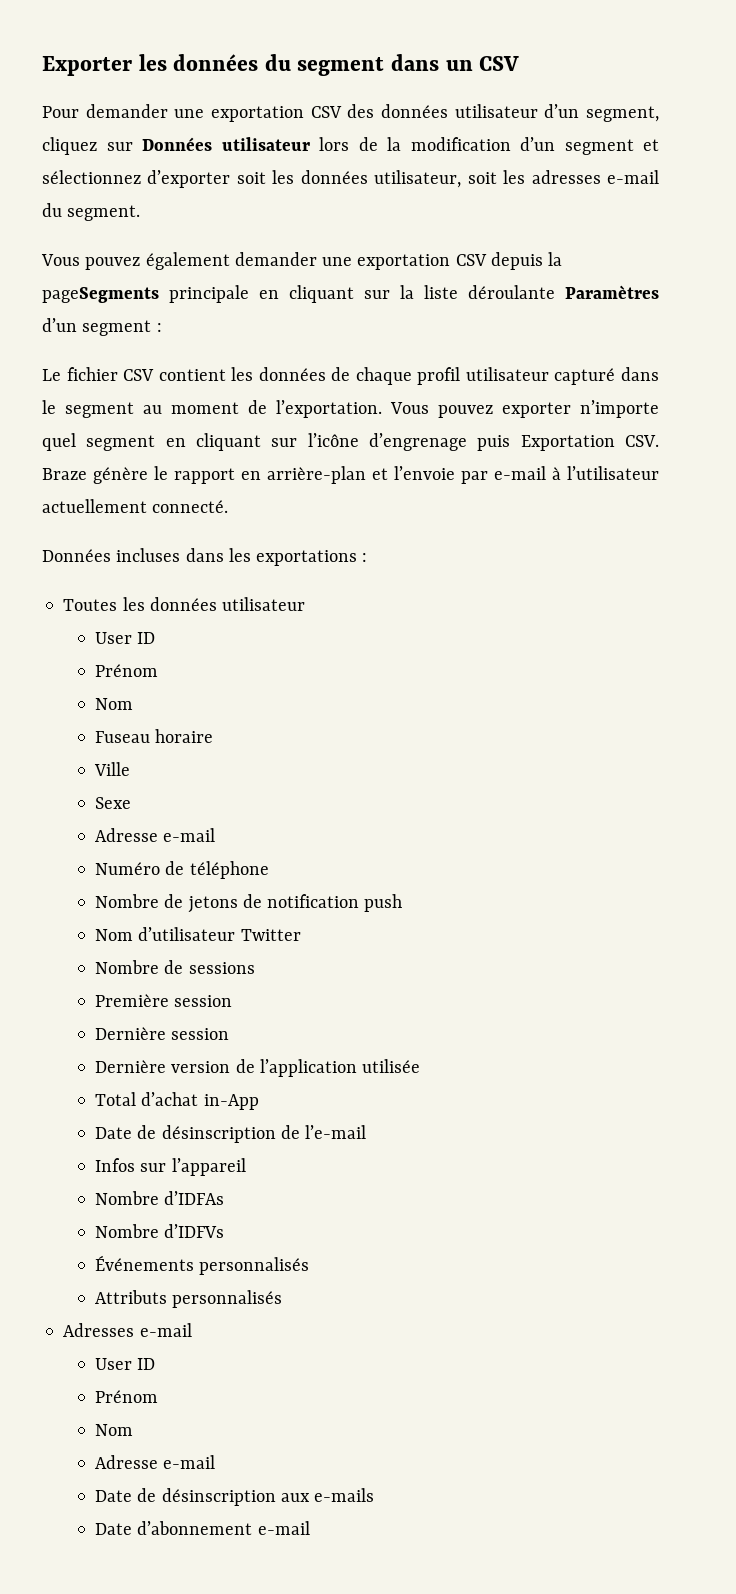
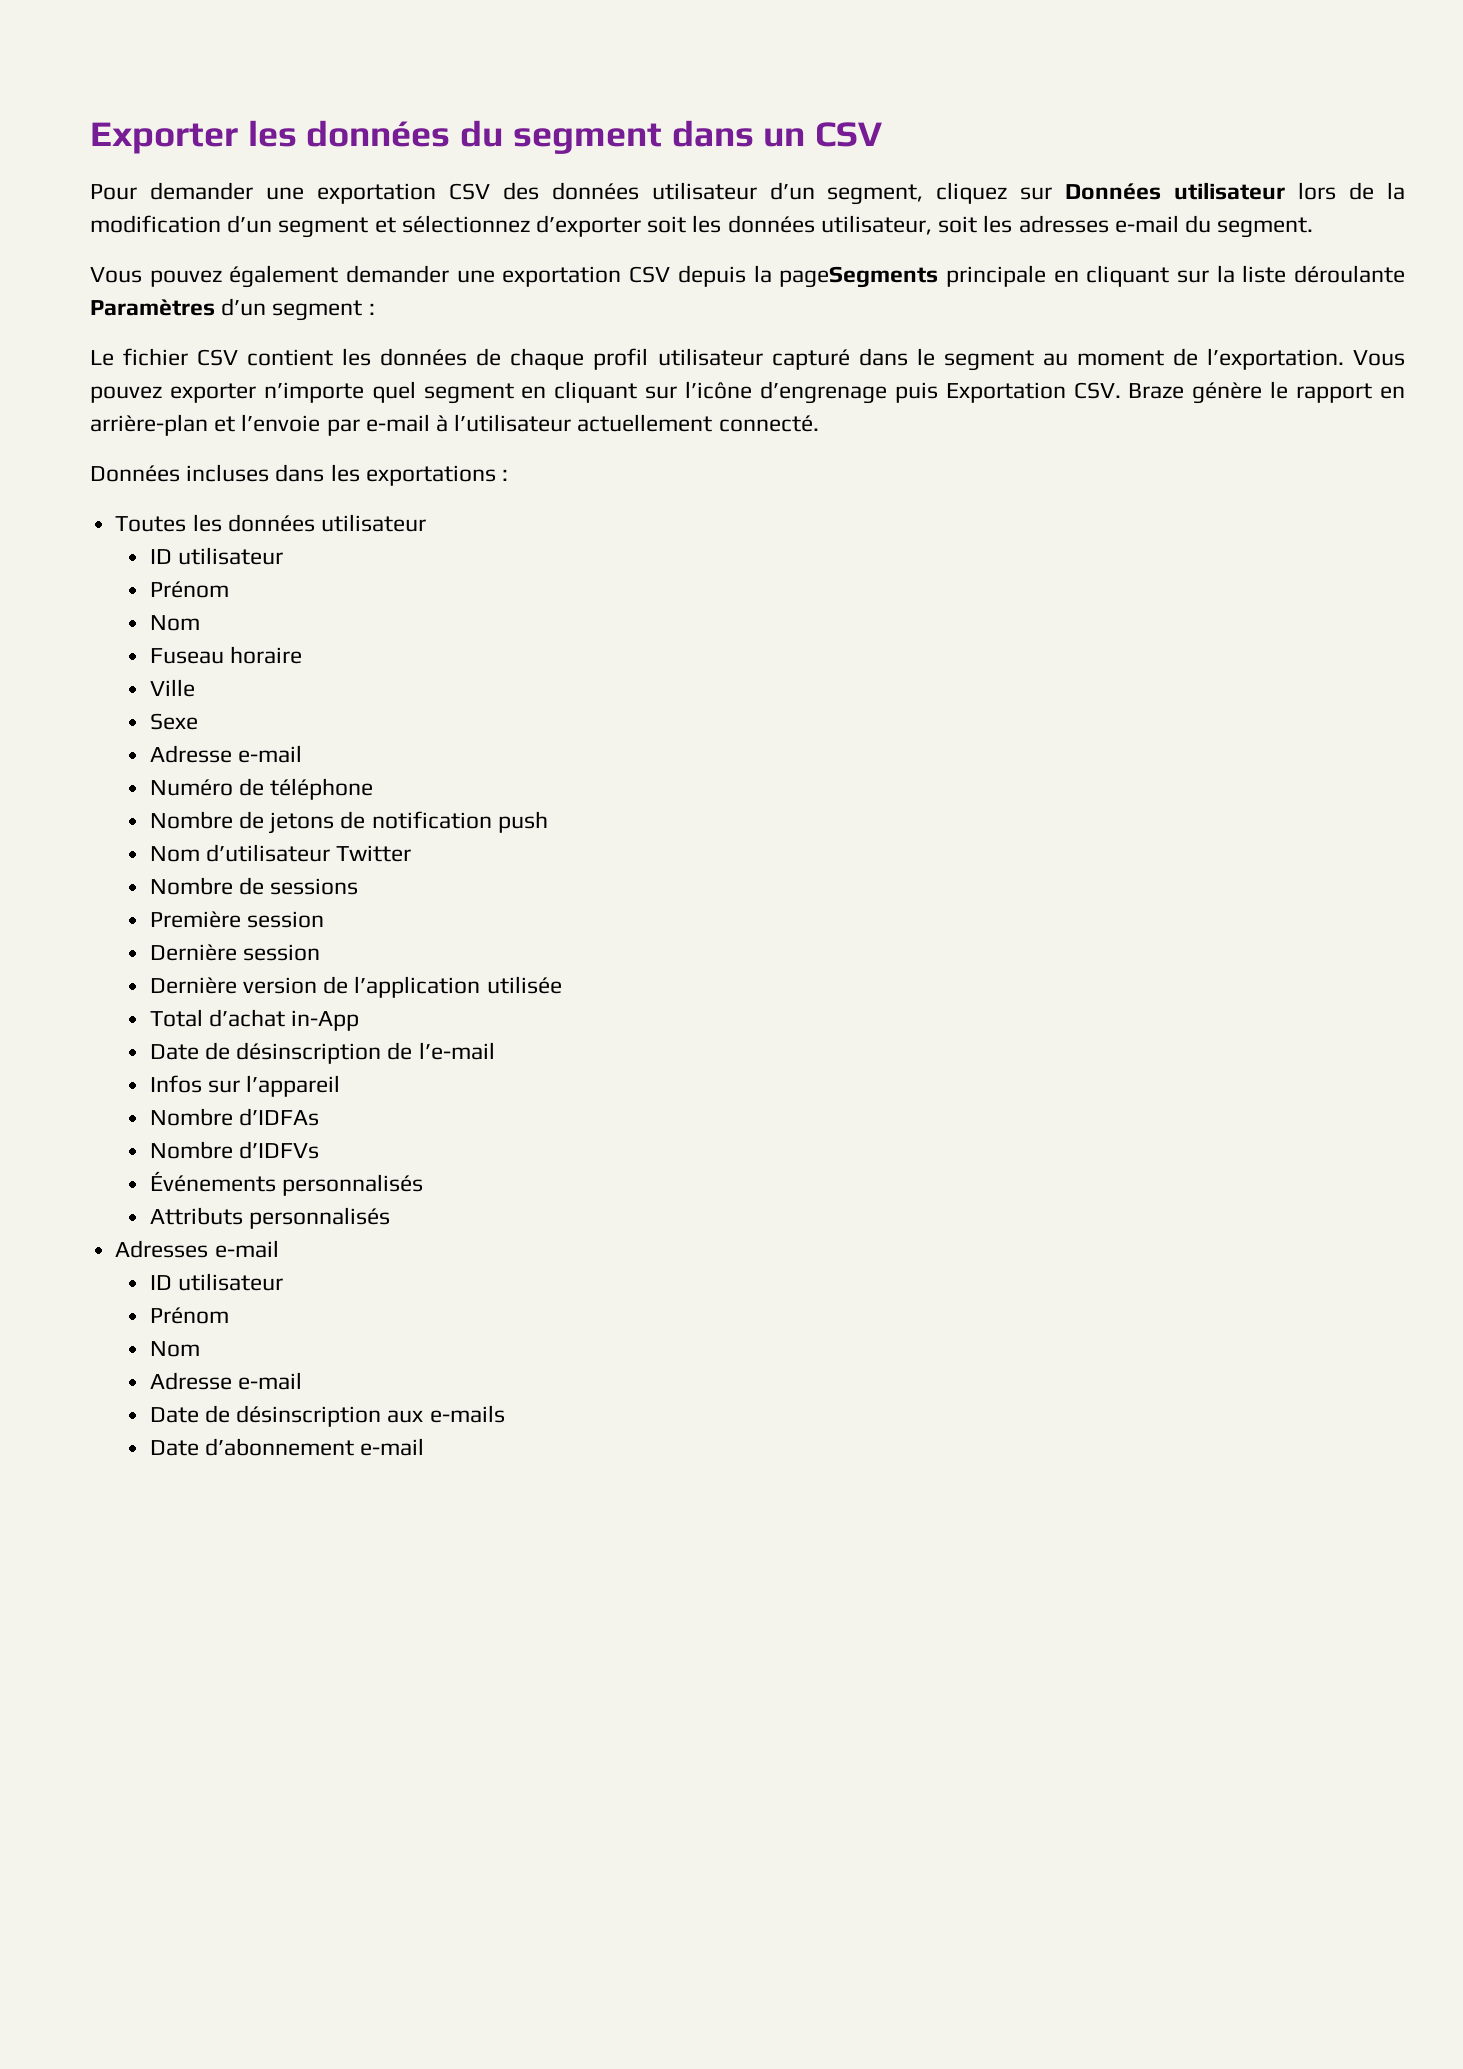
  Toutes les données utilisateur
- User ID
+ ID utilisateur
  Adresses e-mail
- User ID
+ ID utilisateur

